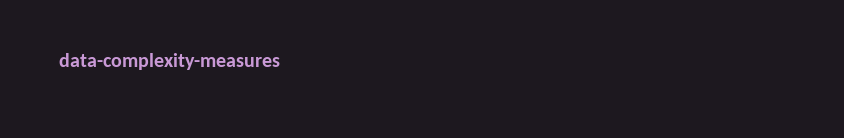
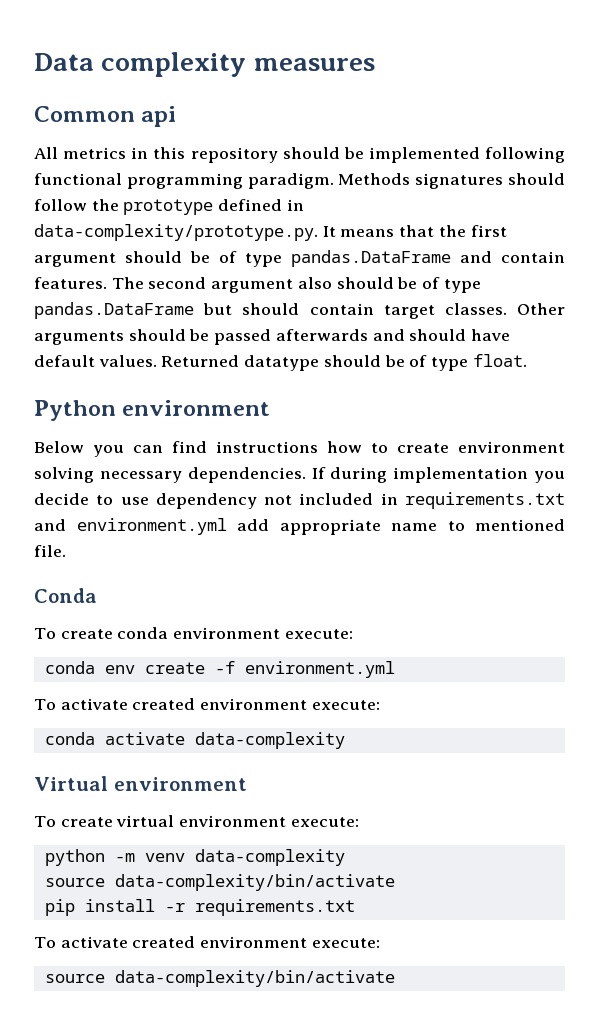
- data-complexity-measures
+ Data complexity measures
+ Common api
+ All metrics in this repository should be implemented following functional programming paradigm. Methods signatures should follow the prototype defined in data-complexity/prototype.py. It means that the first argument should be of type pandas.DataFrame and contain features. The second argument also should be of type pandas.DataFrame but should contain target classes. Other arguments should be passed afterwards and should have default values. Returned datatype should be of type float.
+ Python environment
+ Below you can find instructions how to create environment solving necessary dependencies. If during implementation you decide to use dependency not included in requirements.txt and environment.yml add appropriate name to mentioned file.
+ Conda
+ To create conda environment execute:
+ conda env create -f environment.yml
+ To activate created environment execute:
+ conda activate data-complexity
+ Virtual environment
+ To create virtual environment execute:
+ python -m venv data-complexity
+ source data-complexity/bin/activate
+ pip install -r requirements.txt
+ To activate created environment execute:
+ source data-complexity/bin/activate

